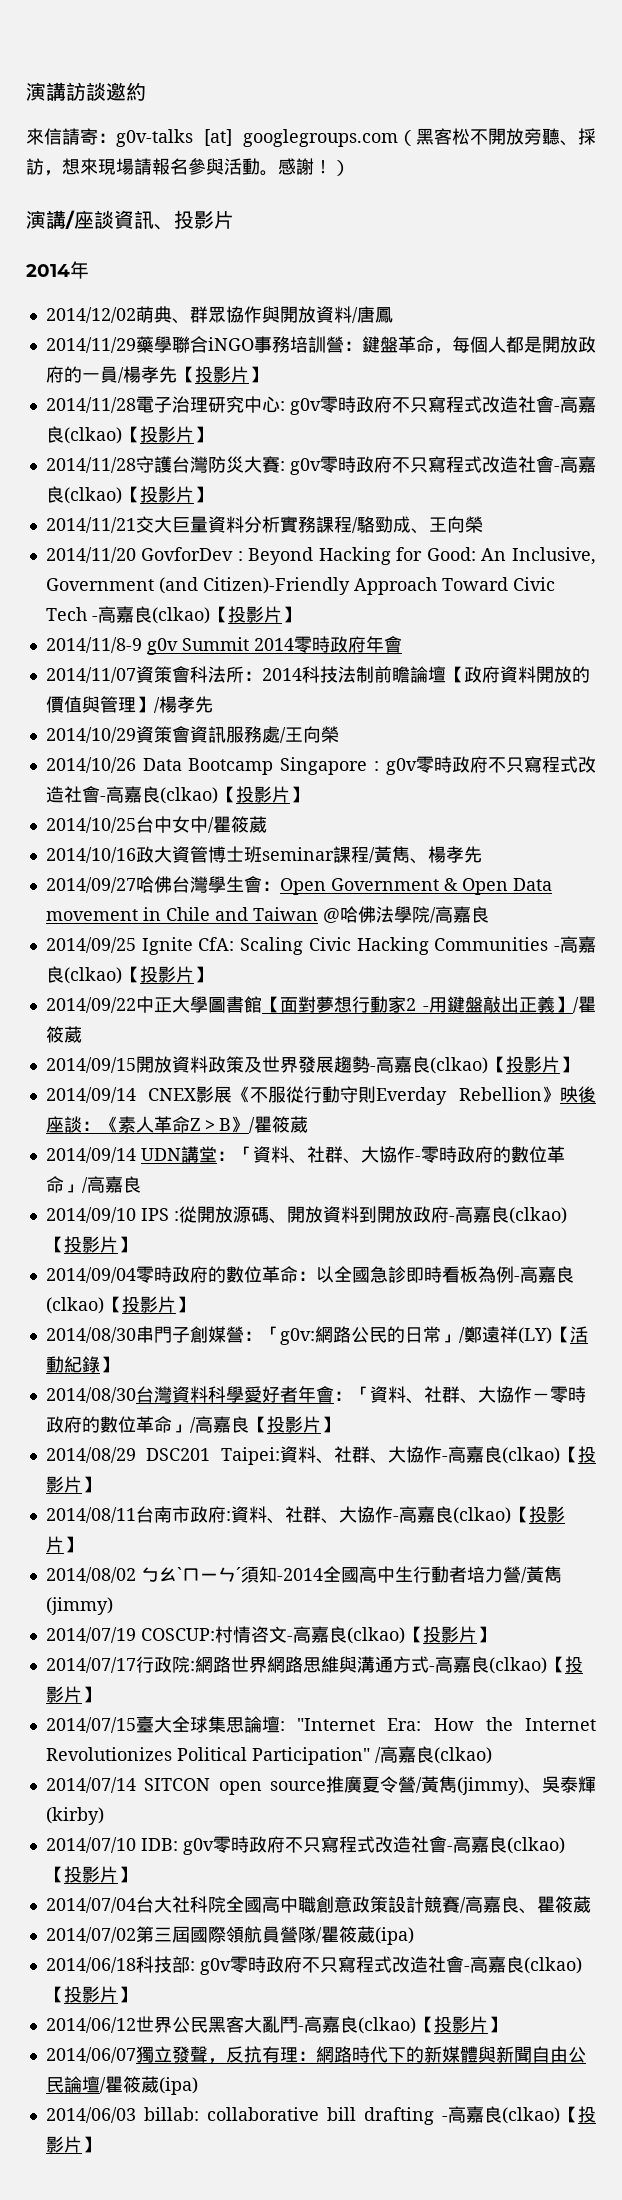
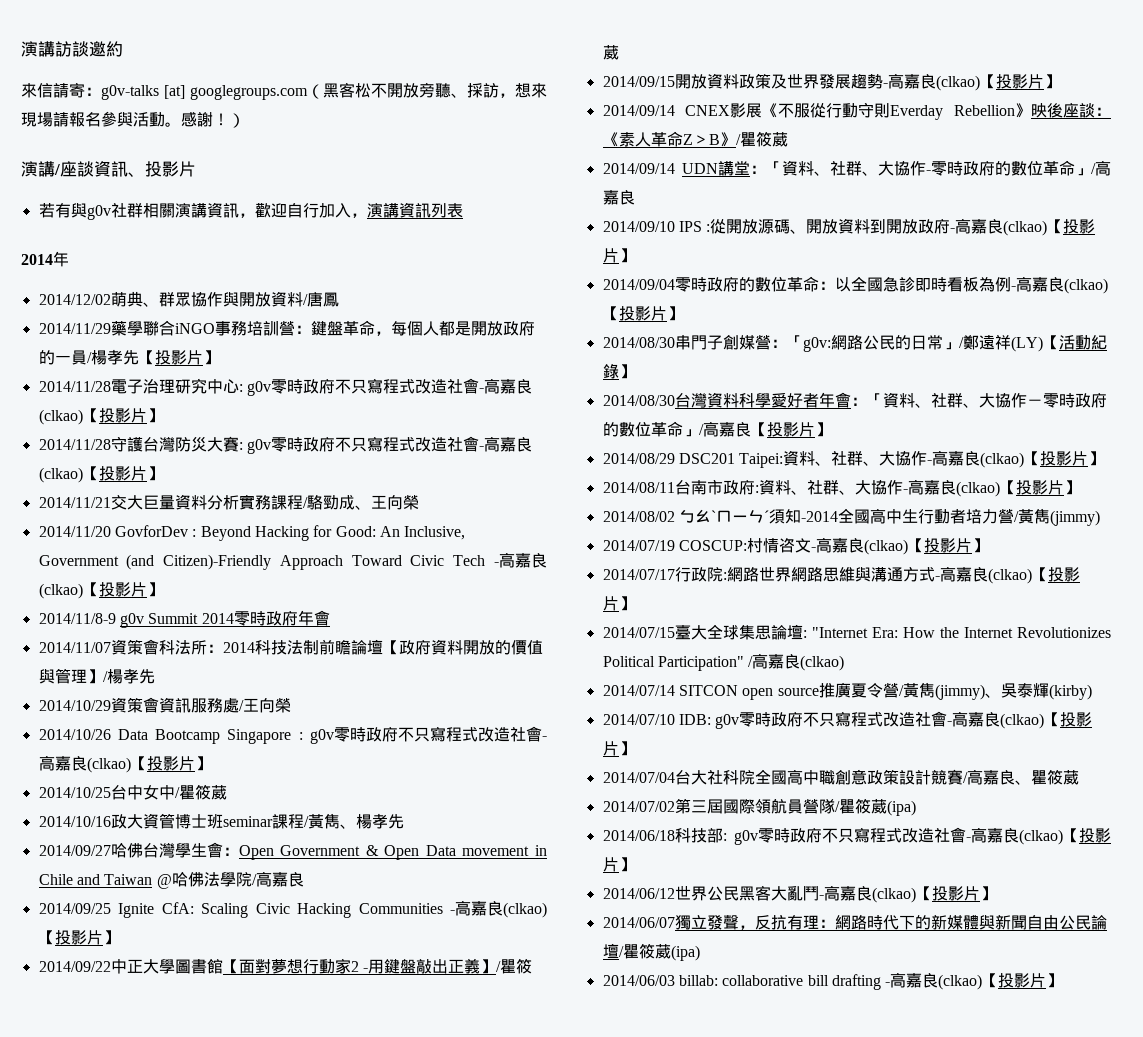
+ 若有與g0v社群相關演講資訊，歡迎自行加入，演講資訊列表

